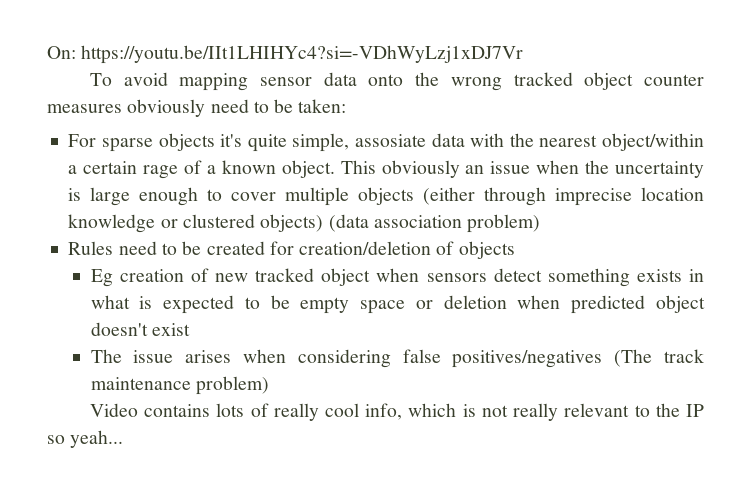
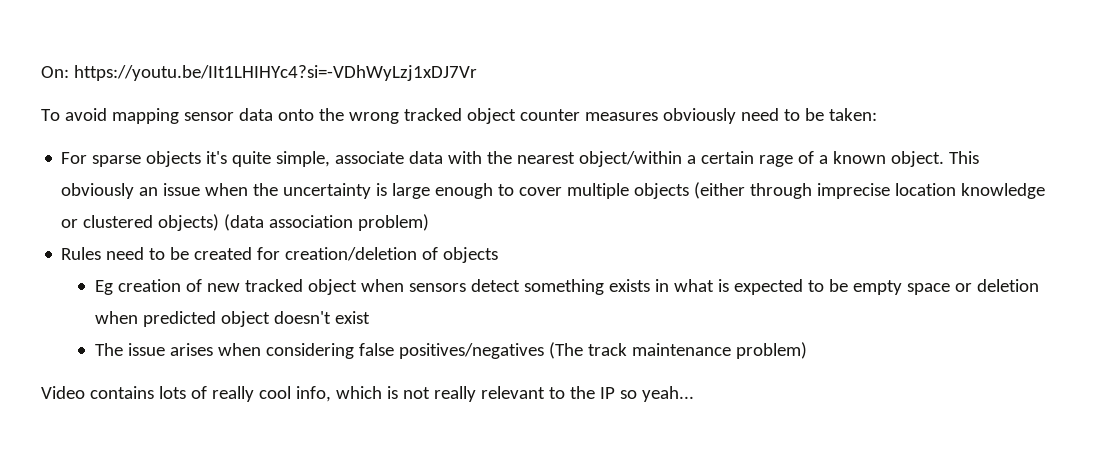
- For sparse objects it's quite simple, assosiate data with the nearest object/within a certain rage of a known object.
+ For sparse objects it's quite simple, associate data with the nearest object/within a certain rage of a known object.

